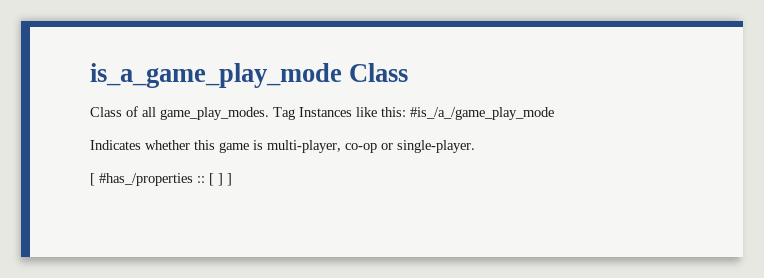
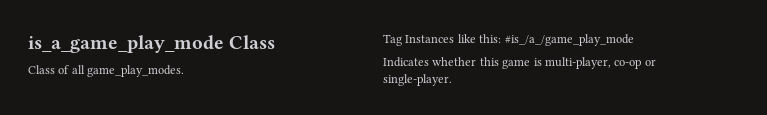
- Class of all game_play_modes. Tag Instances like this: #is_/a_/game_play_mode
+ Class of all game_play_modes.
+ Tag Instances like this: #is_/a_/game_play_mode
- [ #has_/properties :: [ ] ]

